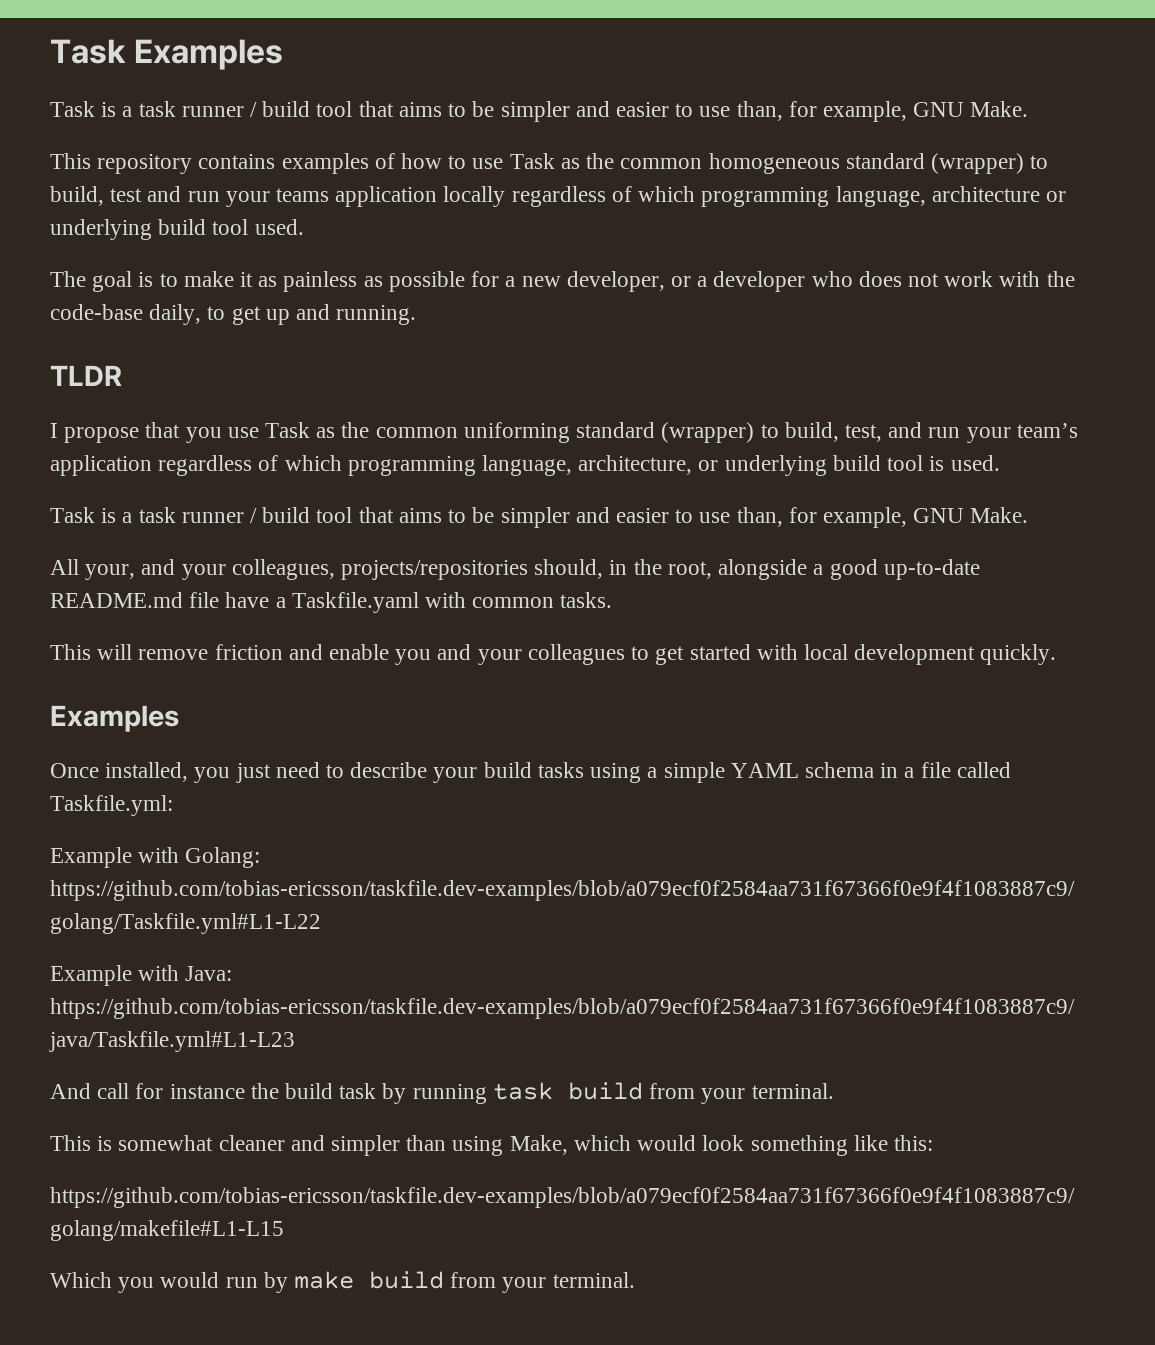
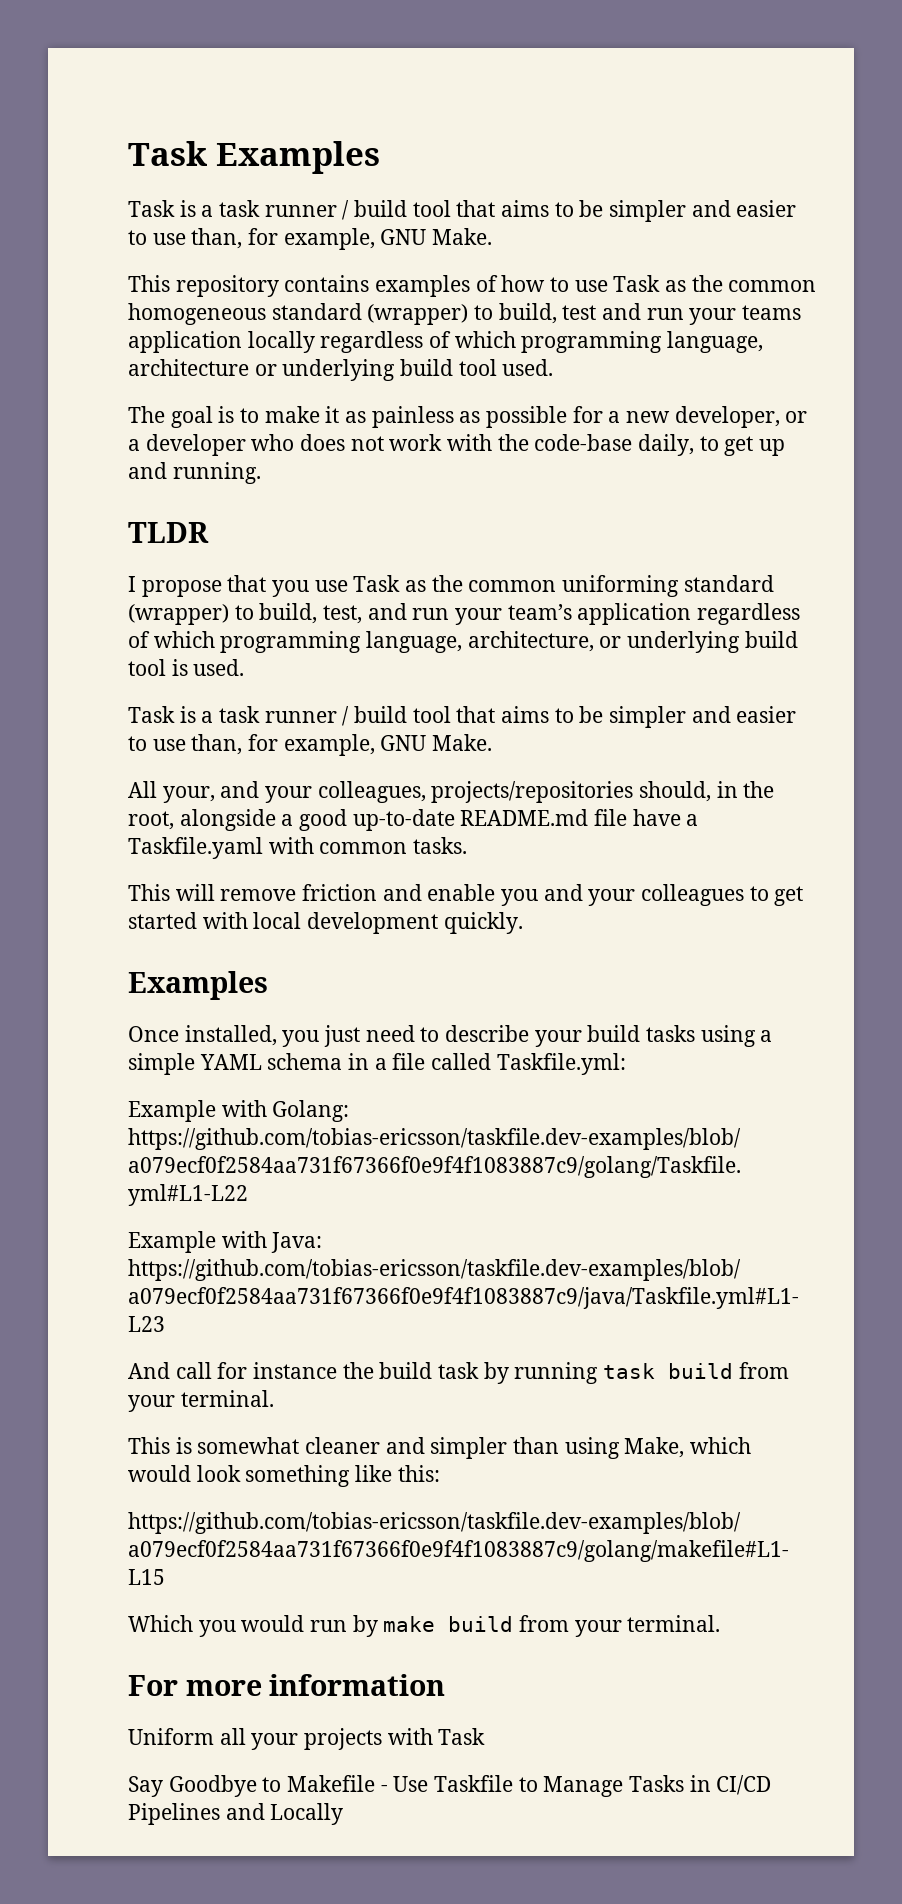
+ For more information
+ Uniform all your projects with Task
+ Say Goodbye to Makefile - Use Taskfile to Manage Tasks in CI/CD Pipelines and Locally

